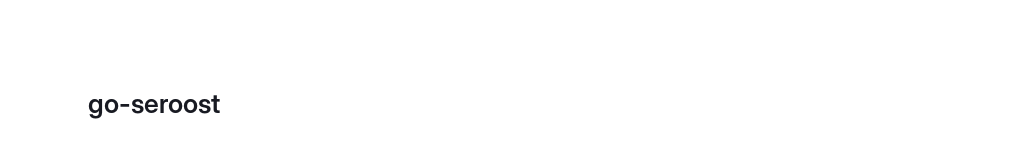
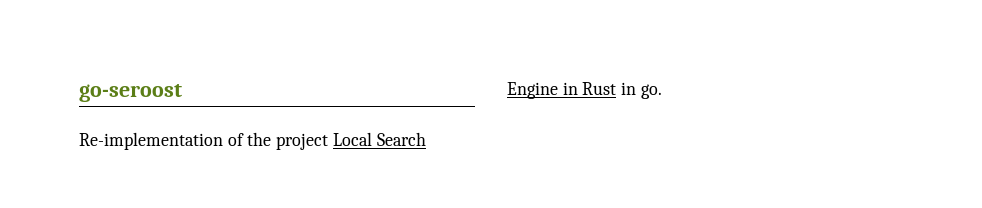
+ Re-implementation of the project Local Search Engine in Rust in go.

